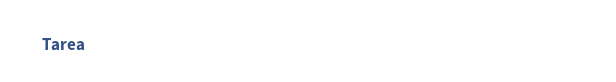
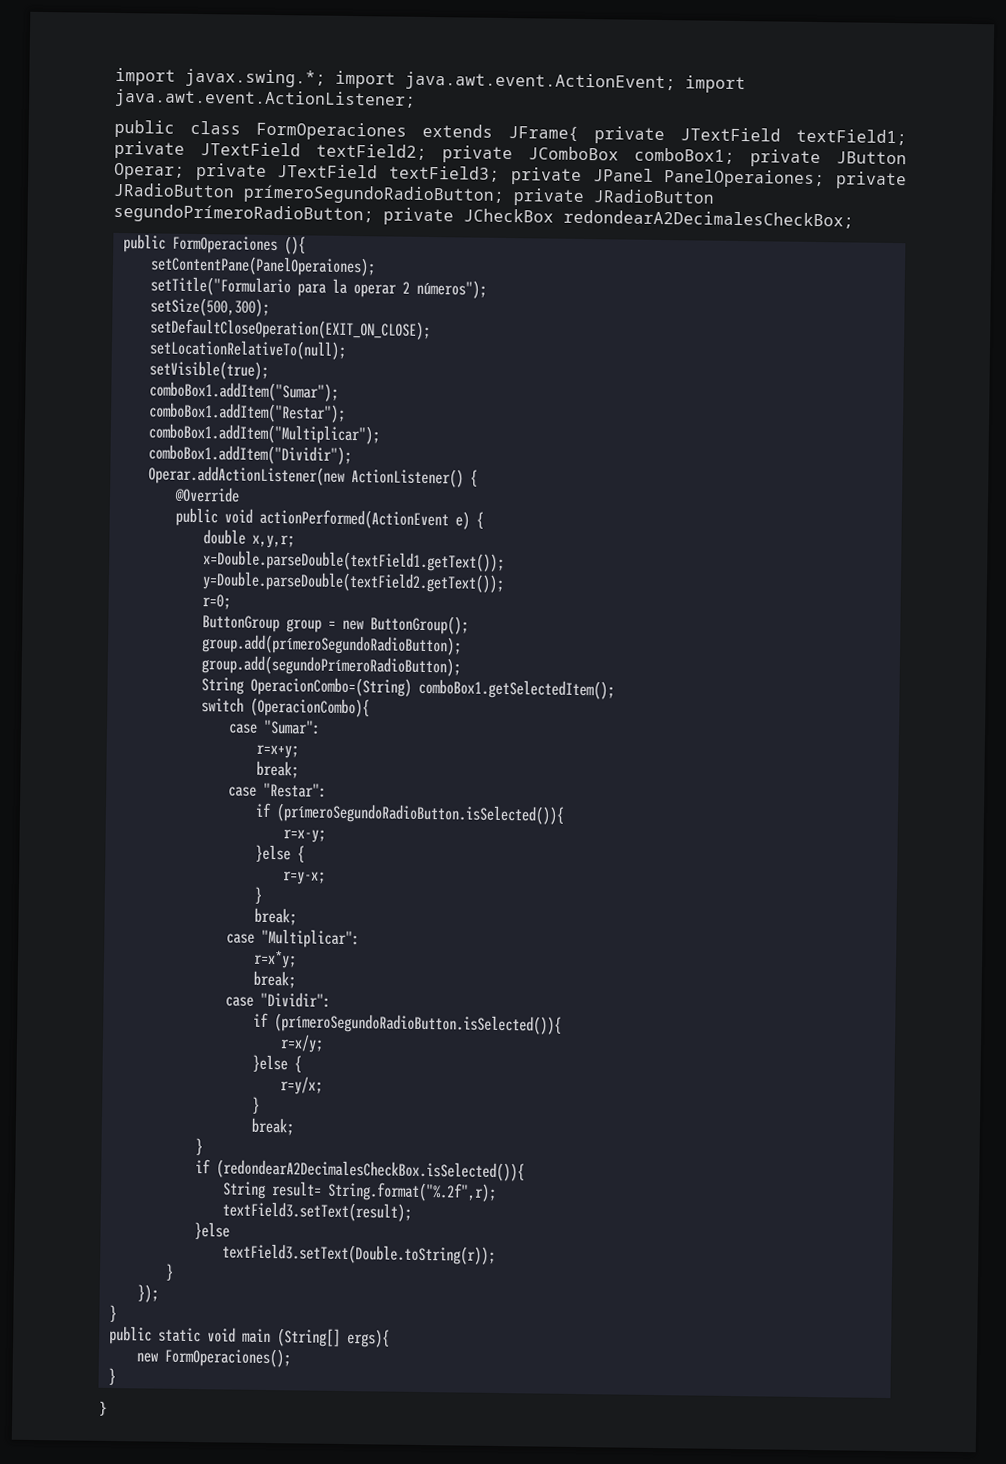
- Tarea
+ import javax.swing.*; import java.awt.event.ActionEvent; import java.awt.event.ActionListener;
+ public class FormOperaciones extends JFrame{ private JTextField textField1; private JTextField textField2; private JComboBox comboBox1; private JButton Operar; private JTextField textField3; private JPanel PanelOperaiones; private JRadioButton prímeroSegundoRadioButton; private JRadioButton segundoPrímeroRadioButton; private JCheckBox redondearA2DecimalesCheckBox;
+ public FormOperaciones (){
+ setContentPane(PanelOperaiones);
+ setTitle("Formulario para la operar 2 números");
+ setSize(500,300);
+ setDefaultCloseOperation(EXIT_ON_CLOSE);
+ setLocationRelativeTo(null);
+ setVisible(true);
+ comboBox1.addItem("Sumar");
+ comboBox1.addItem("Restar");
+ comboBox1.addItem("Multiplicar");
+ comboBox1.addItem("Dividir");
+ Operar.addActionListener(new ActionListener() {
+ @Override
+ public void actionPerformed(ActionEvent e) {
+ double x,y,r;
+ x=Double.parseDouble(textField1.getText());
+ y=Double.parseDouble(textField2.getText());
+ r=0;
+ ButtonGroup group = new ButtonGroup();
+ group.add(prímeroSegundoRadioButton);
+ group.add(segundoPrímeroRadioButton);
+ String OperacionCombo=(String) comboBox1.getSelectedItem();
+ switch (OperacionCombo){
+ case "Sumar":
+ r=x+y;
+ break;
+ case "Restar":
+ if (prímeroSegundoRadioButton.isSelected()){
+ r=x-y;
+ }else {
+ r=y-x;
+ }
+ break;
+ case "Multiplicar":
+ r=x*y;
+ break;
+ case "Dividir":
+ if (prímeroSegundoRadioButton.isSelected()){
+ r=x/y;
+ }else {
+ r=y/x;
+ }
+ break;
+ }
+ if (redondearA2DecimalesCheckBox.isSelected()){
+ String result= String.format("%.2f",r);
+ textField3.setText(result);
+ }else
+ textField3.setText(Double.toString(r));
+ }
+ });
+ }
+ public static void main (String[] ergs){
+ new FormOperaciones();
+ }
+ }

